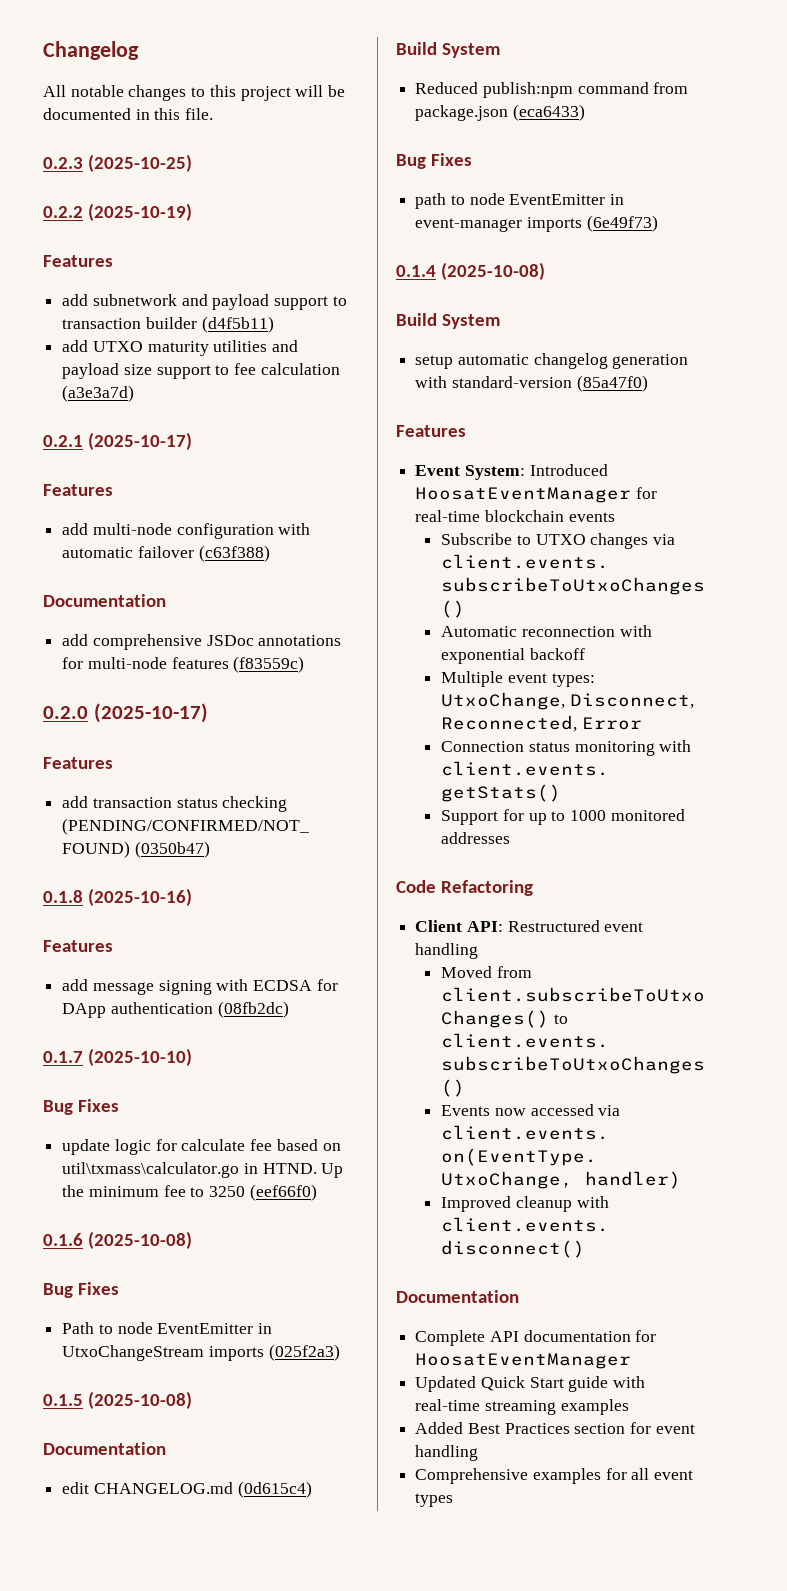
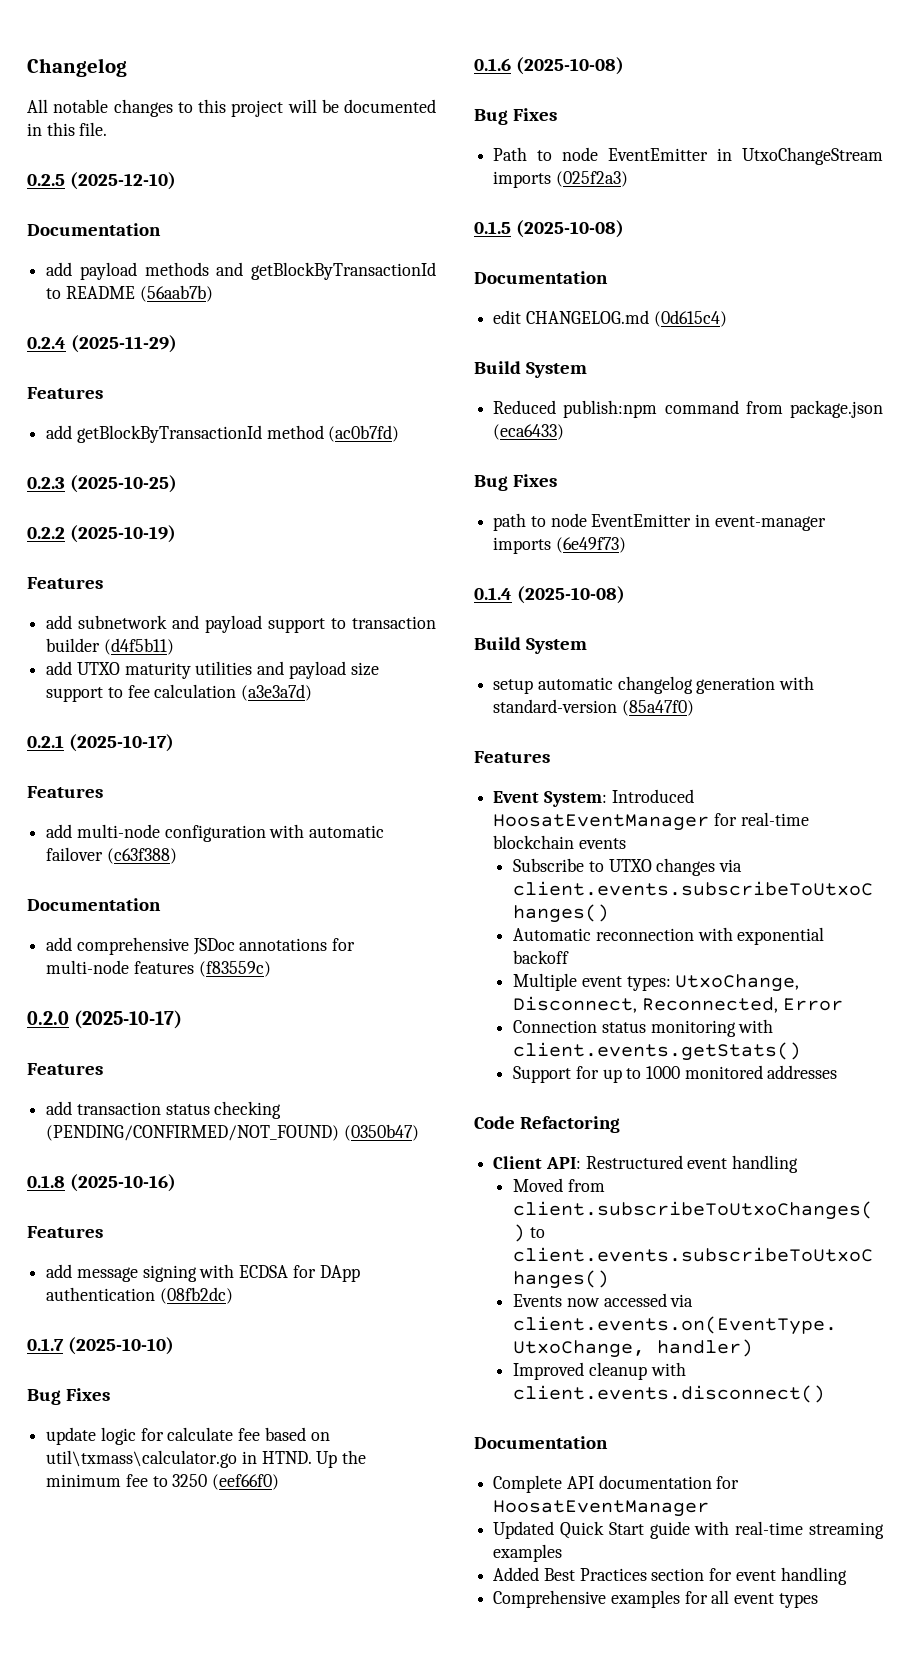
+ 0.2.5 (2025-12-10)
+ Documentation
+ add payload methods and getBlockByTransactionId to README (56aab7b)
+ 0.2.4 (2025-11-29)
+ Features
+ add getBlockByTransactionId method (ac0b7fd)

